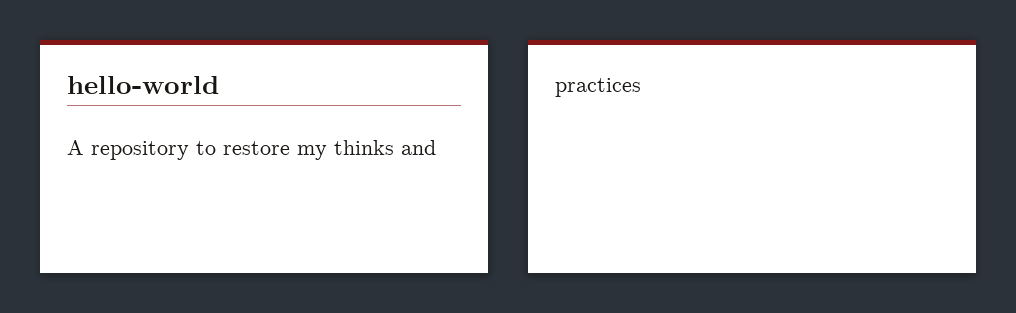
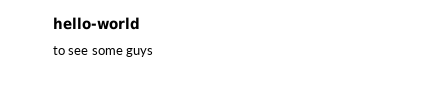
- A repository to restore my thinks and practices
+ to see some guys

